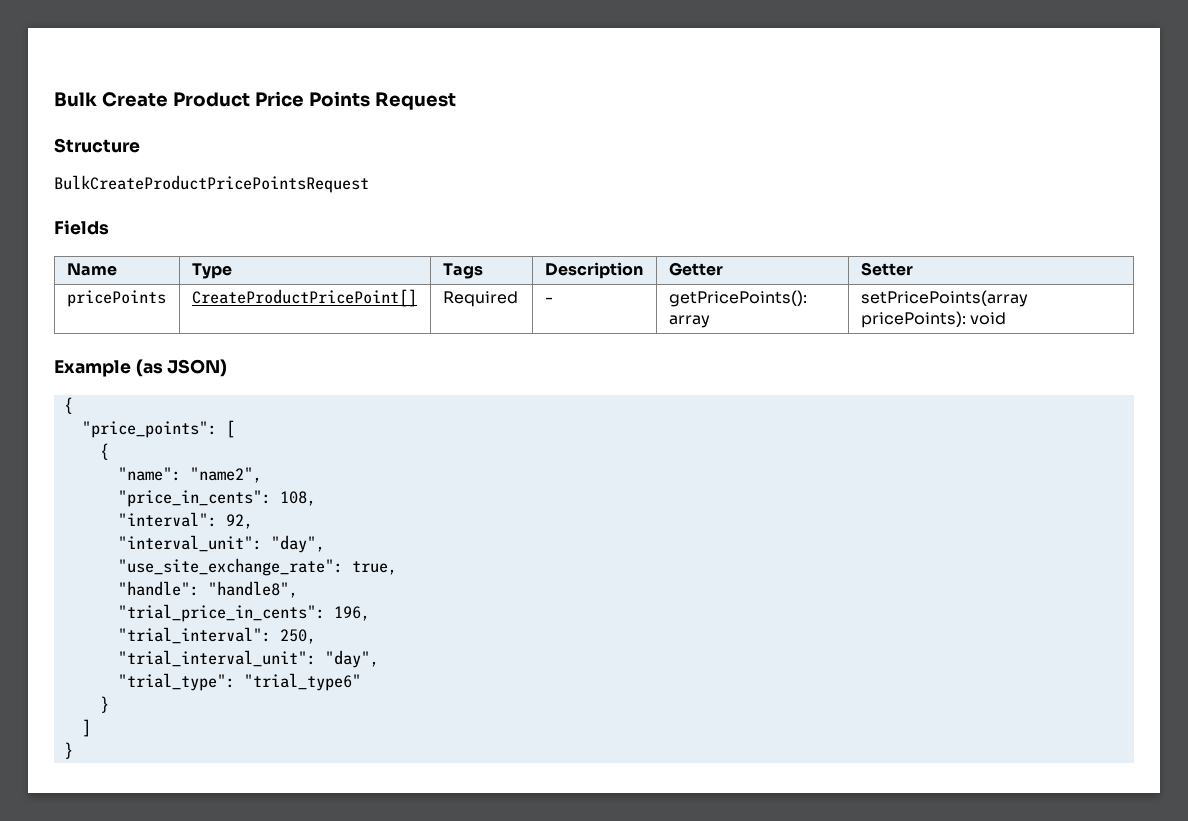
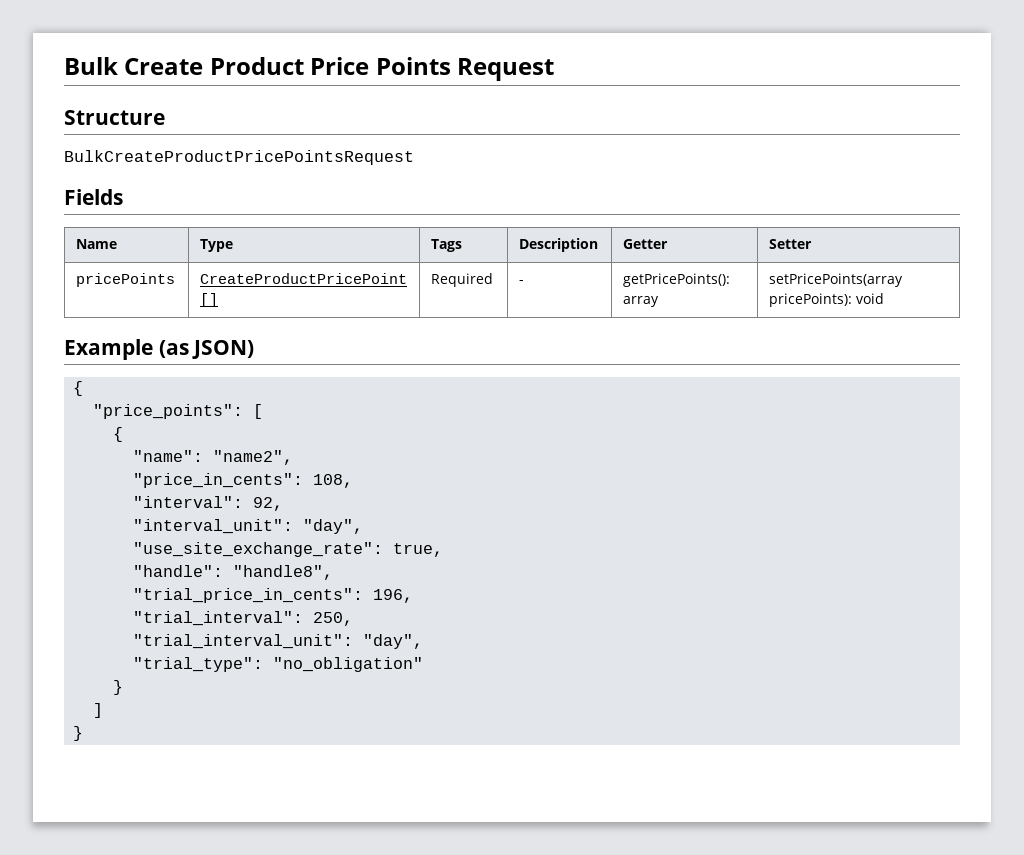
- "trial_type": "trial_type6"
+ "trial_type": "no_obligation"

